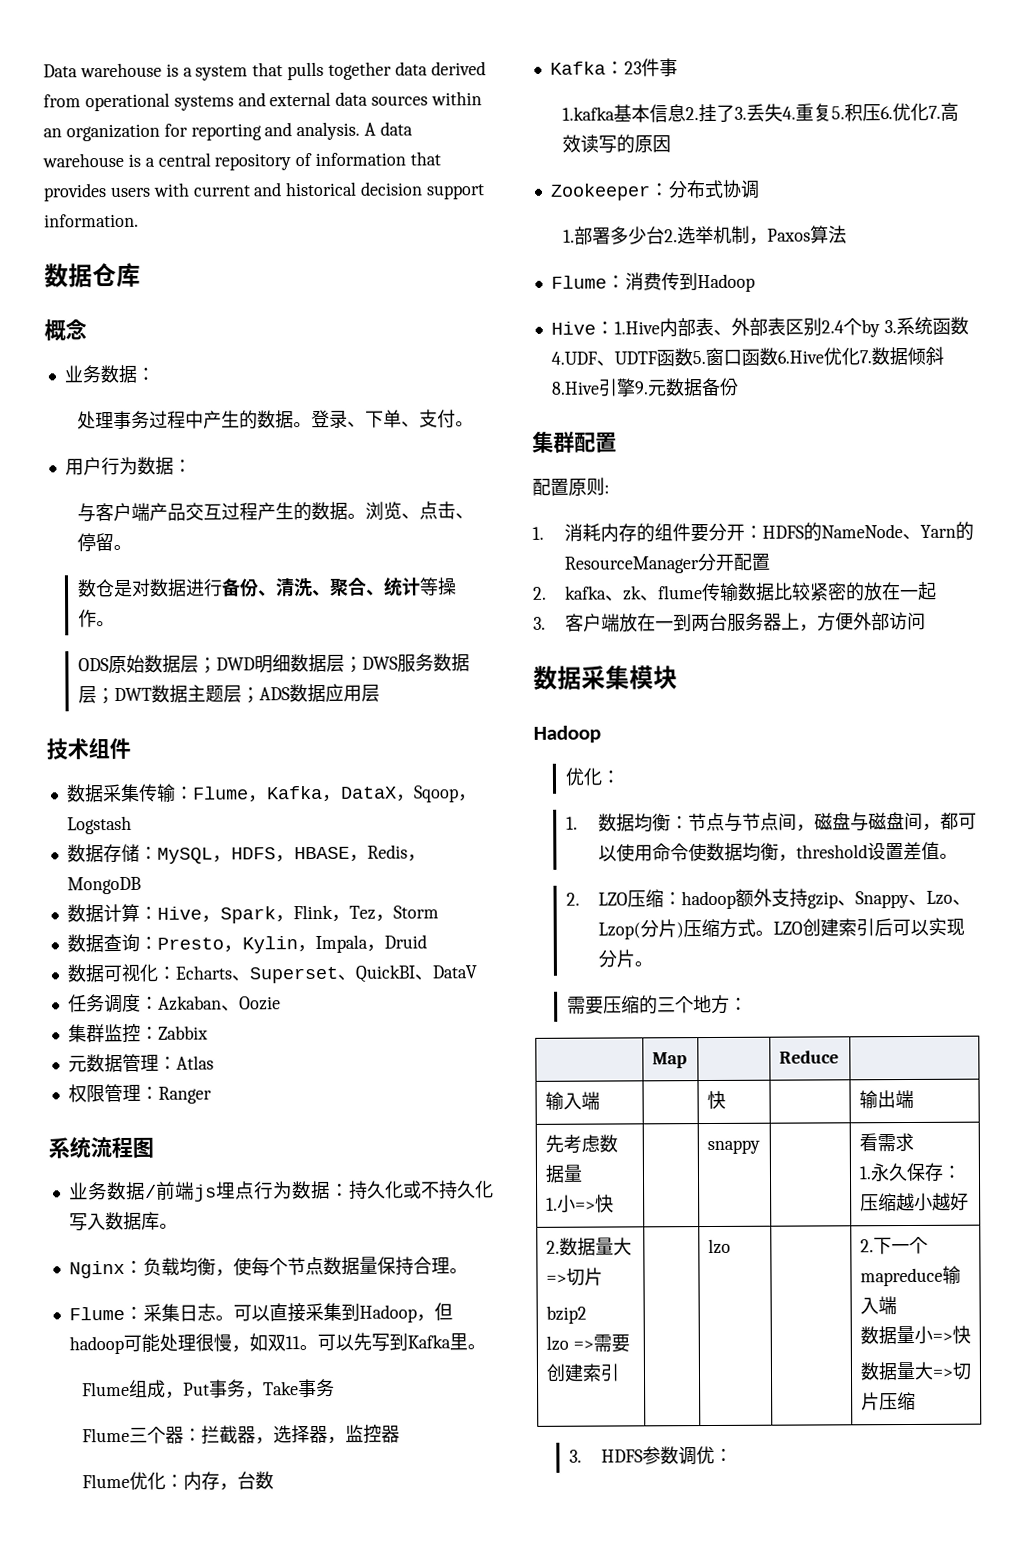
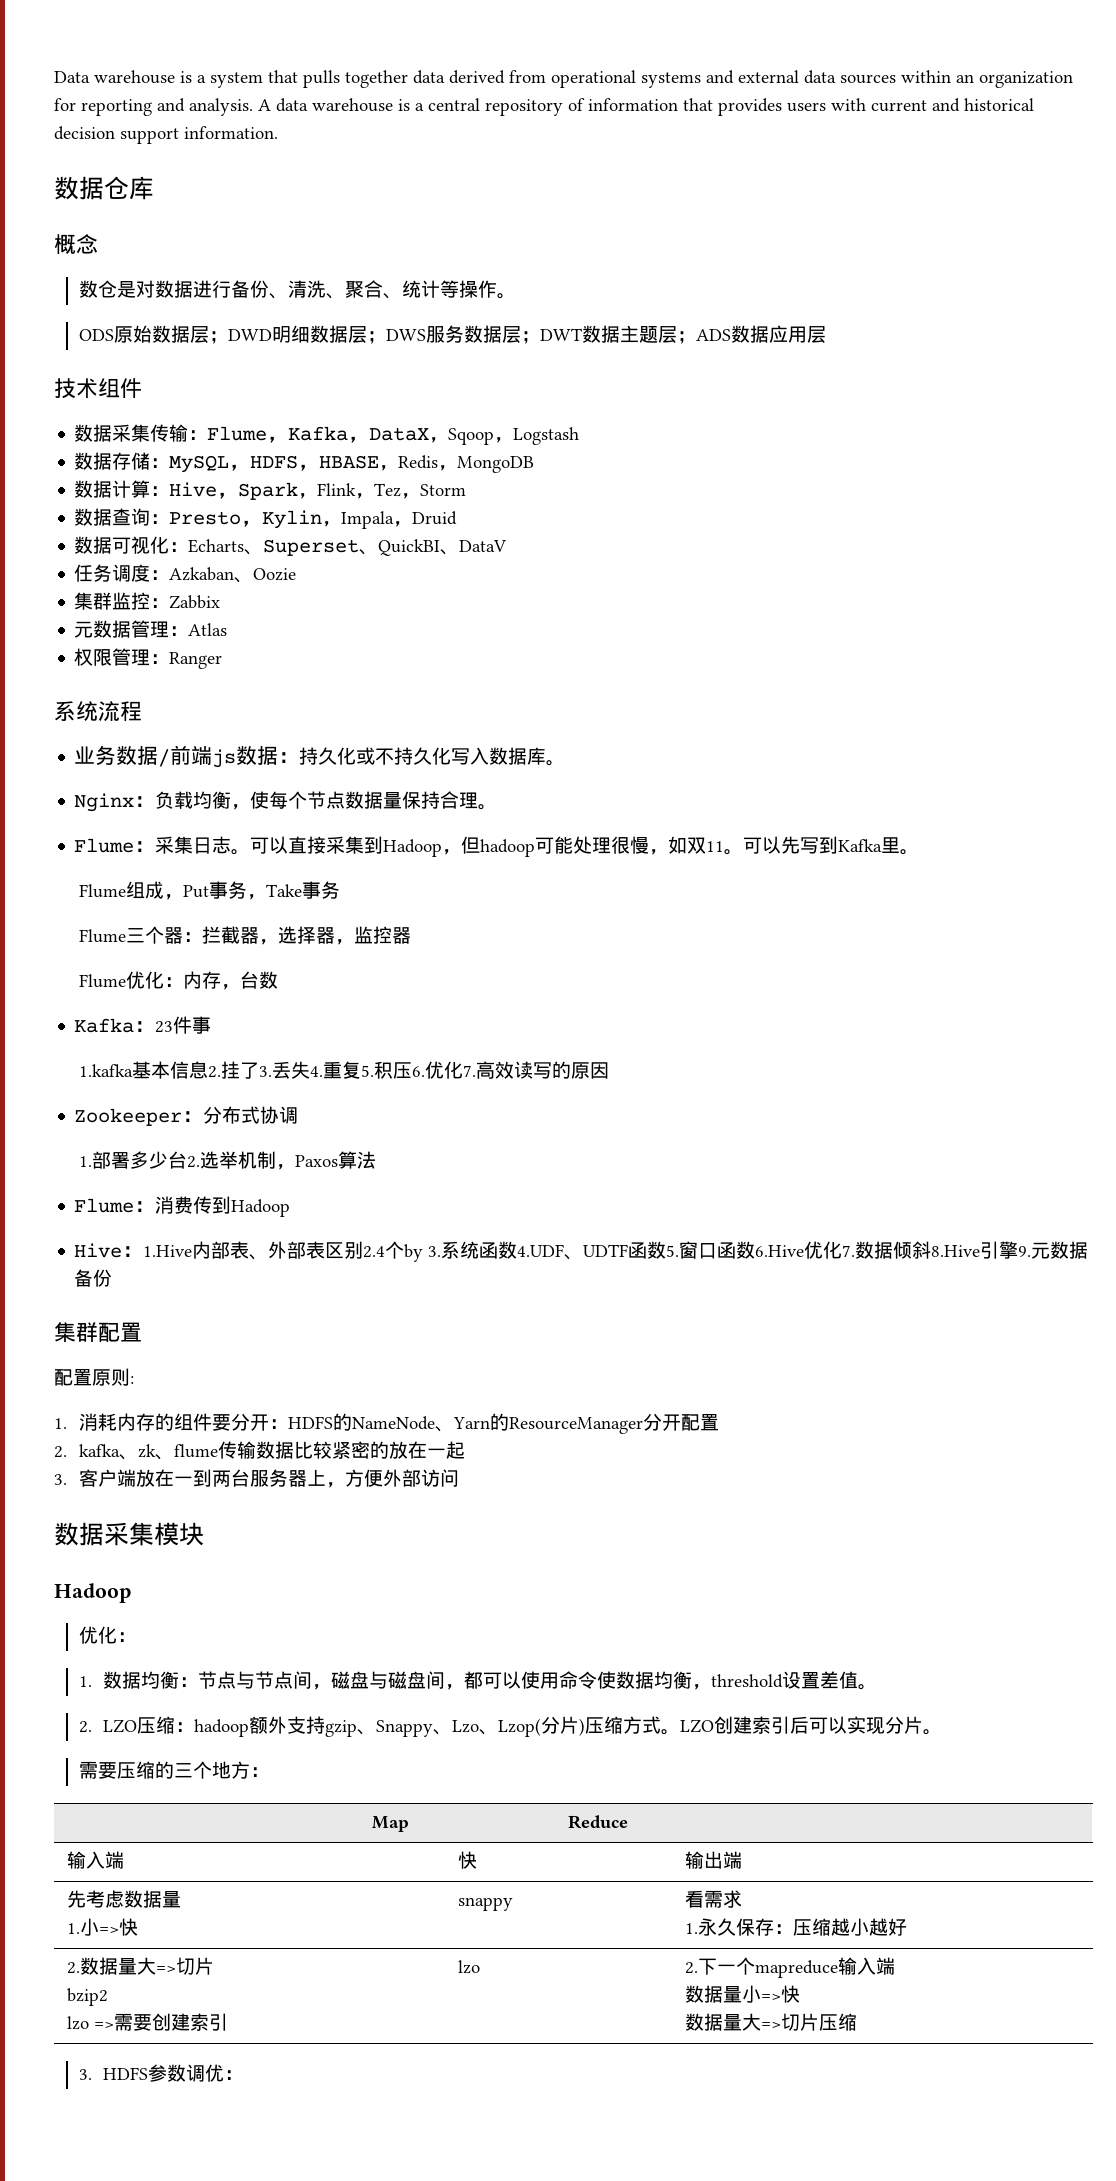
- 业务数据：
- 处理事务过程中产生的数据。登录、下单、支付。
- 用户行为数据：
- 与客户端产品交互过程产生的数据。浏览、点击、停留。
- 系统流程图
+ 系统流程
- 业务数据/前端js埋点行为数据：持久化或不持久化写入数据库。
+ 业务数据/前端js数据：持久化或不持久化写入数据库。

